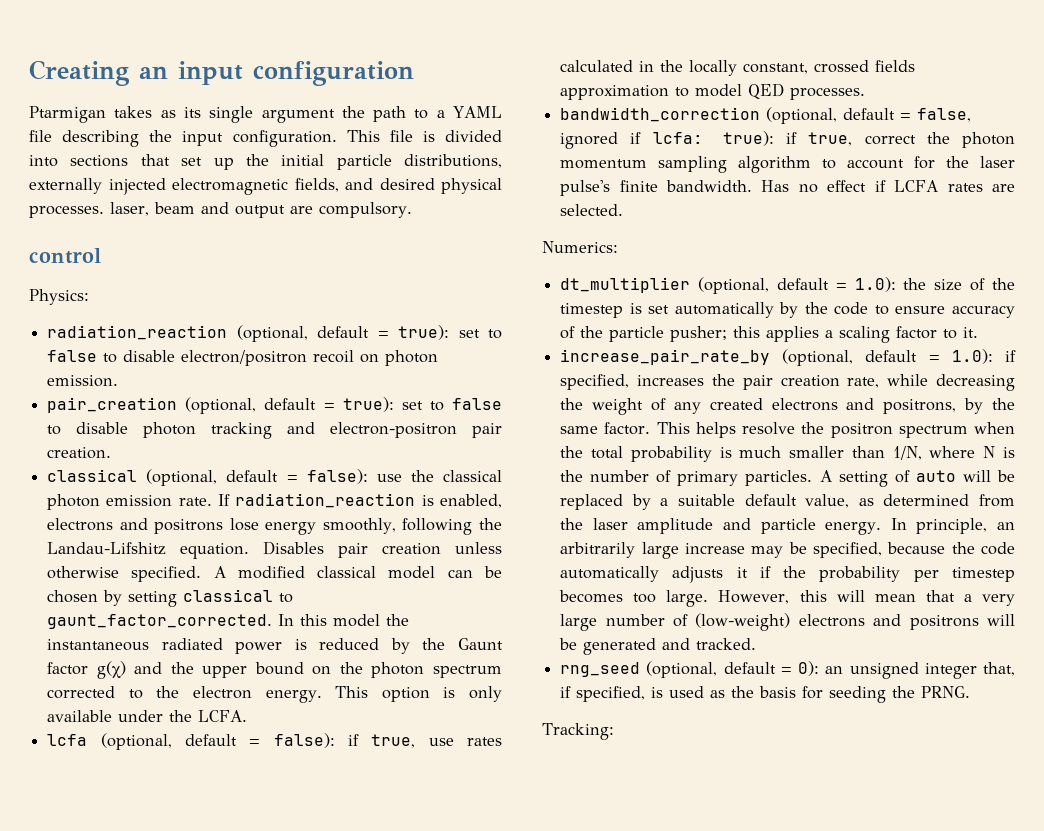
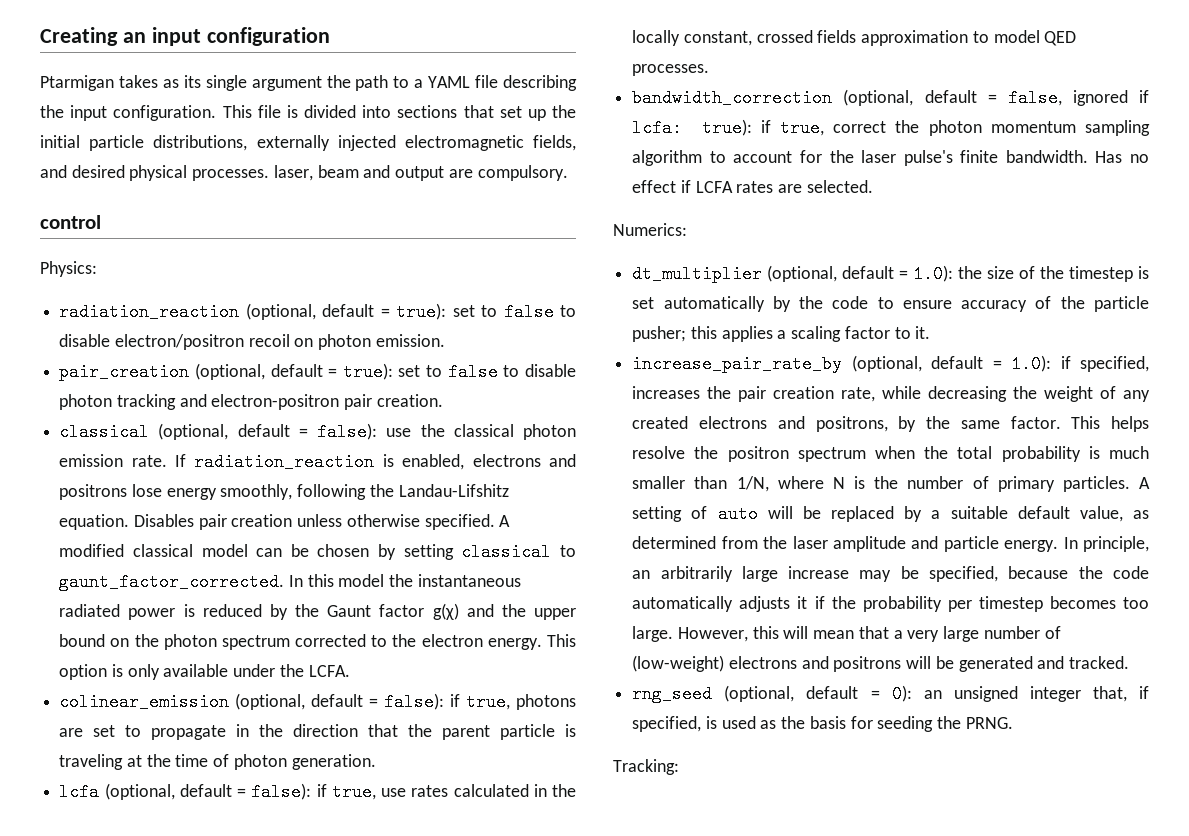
+ colinear_emission (optional, default = false): if true, photons are set to propagate in the direction that the parent particle is traveling at the time of photon generation.

